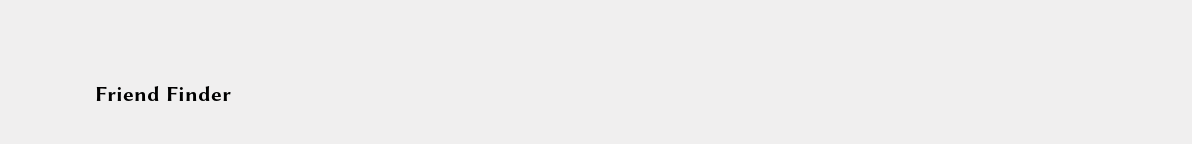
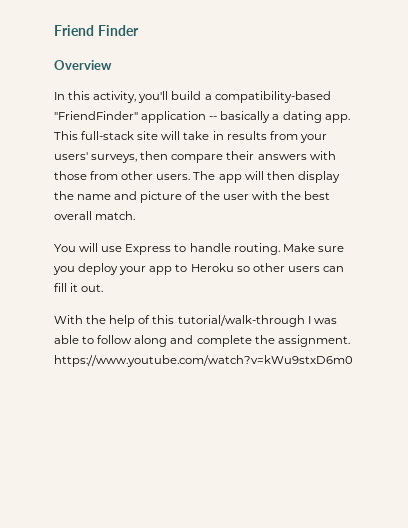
+ Overview
+ In this activity, you'll build a compatibility-based "FriendFinder" application -- basically a dating app. This full-stack site will take in results from your users' surveys, then compare their answers with those from other users. The app will then display the name and picture of the user with the best overall match.
+ You will use Express to handle routing. Make sure you deploy your app to Heroku so other users can fill it out.
+ With the help of this tutorial/walk-through I was able to follow along and complete the assignment. https://www.youtube.com/watch?v=kWu9stxD6m0

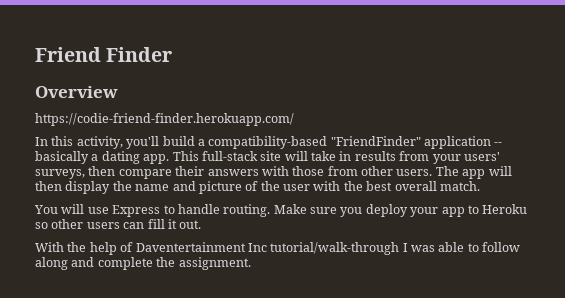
+ https://codie-friend-finder.herokuapp.com/
- With the help of this tutorial/walk-through I was able to follow along and complete the assignment. https://www.youtube.com/watch?v=kWu9stxD6m0
+ With the help of Daventertainment Inc tutorial/walk-through I was able to follow along and complete the assignment.

